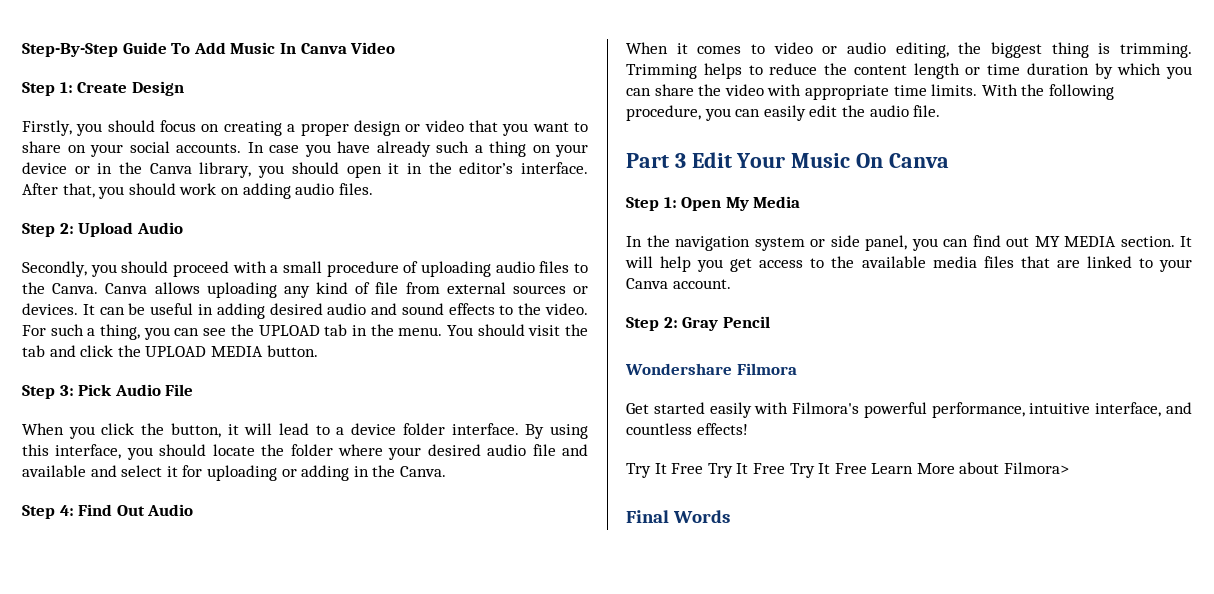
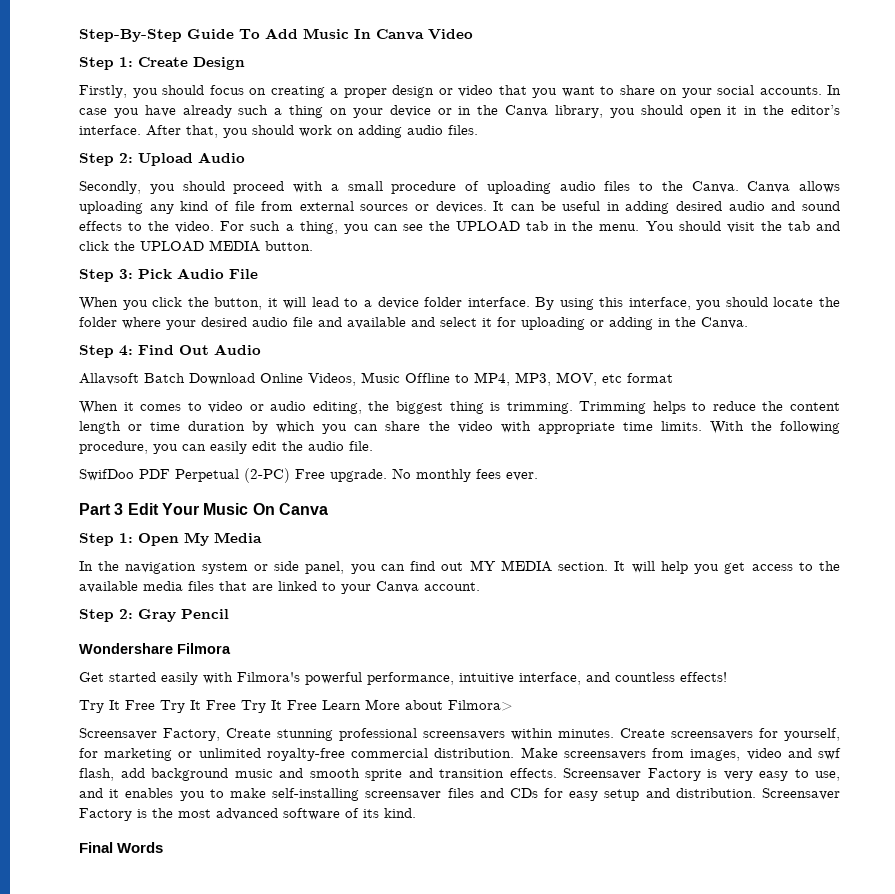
+ Allavsoft Batch Download Online Videos, Music Offline to MP4, MP3, MOV, etc format
+ SwifDoo PDF Perpetual (2-PC) Free upgrade. No monthly fees ever.
+ Screensaver Factory, Create stunning professional screensavers within minutes. Create screensavers for yourself, for marketing or unlimited royalty-free commercial distribution. Make screensavers from images, video and swf flash, add background music and smooth sprite and transition effects. Screensaver Factory is very easy to use, and it enables you to make self-installing screensaver files and CDs for easy setup and distribution. Screensaver Factory is the most advanced software of its kind.

